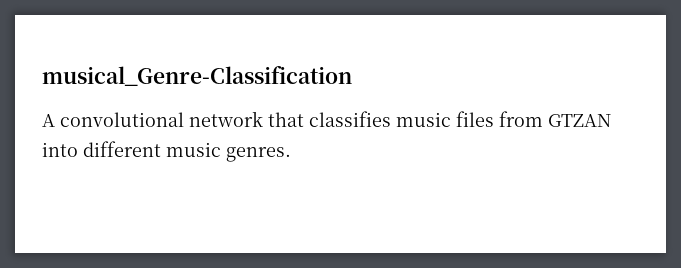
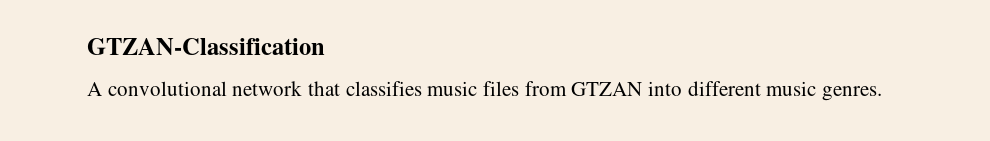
- musical_Genre-Classification
+ GTZAN-Classification

